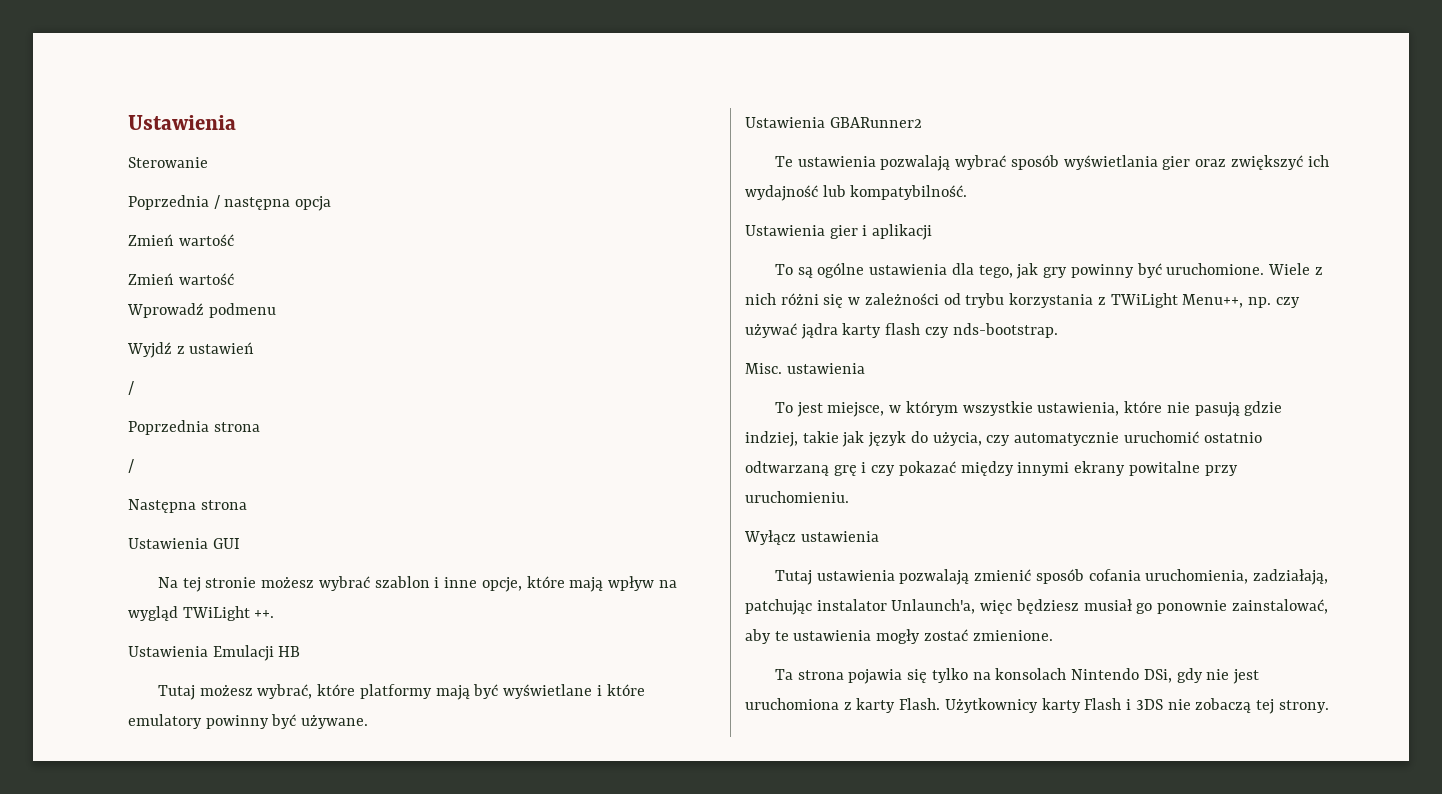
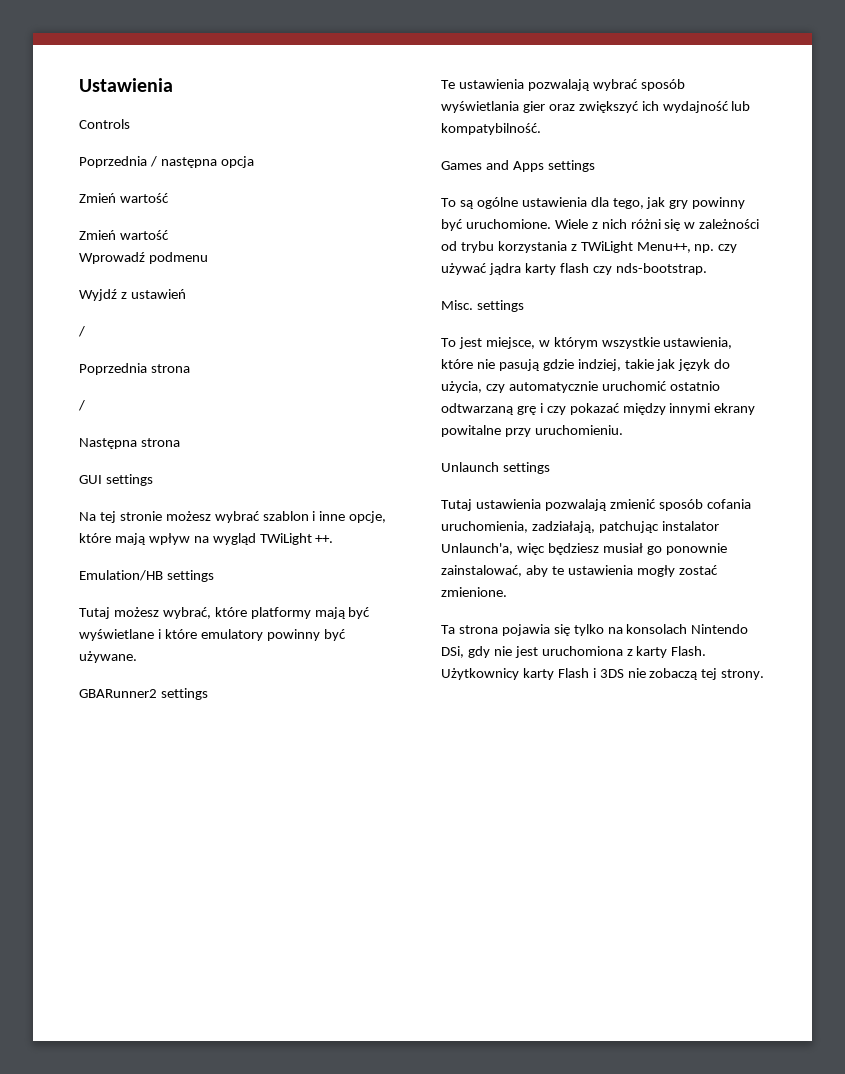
- Sterowanie
+ Controls
- Ustawienia GUI
+ GUI settings
- Ustawienia Emulacji HB
+ Emulation/HB settings
- Ustawienia GBARunner2
+ GBARunner2 settings
- Ustawienia gier i aplikacji
+ Games and Apps settings
- Misc. ustawienia
+ Misc. settings
- Wyłącz ustawienia
+ Unlaunch settings

